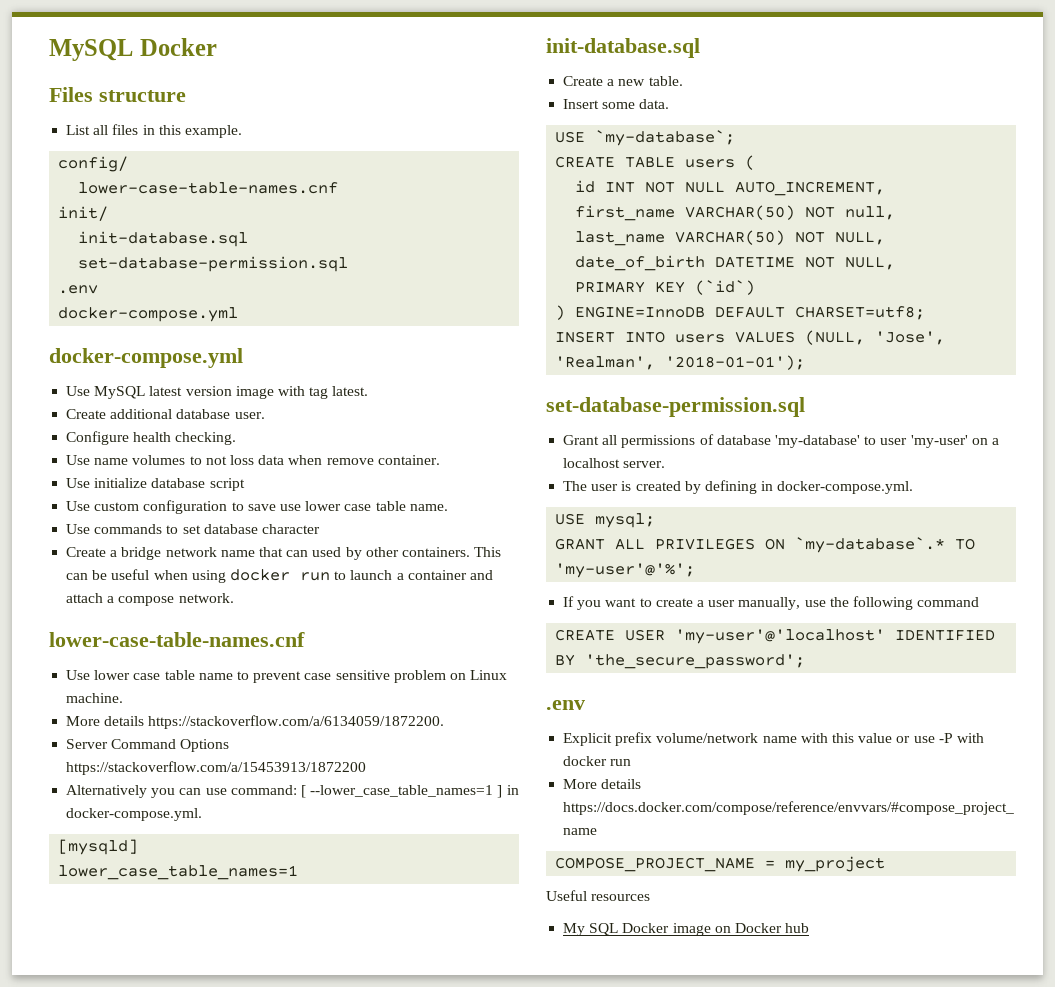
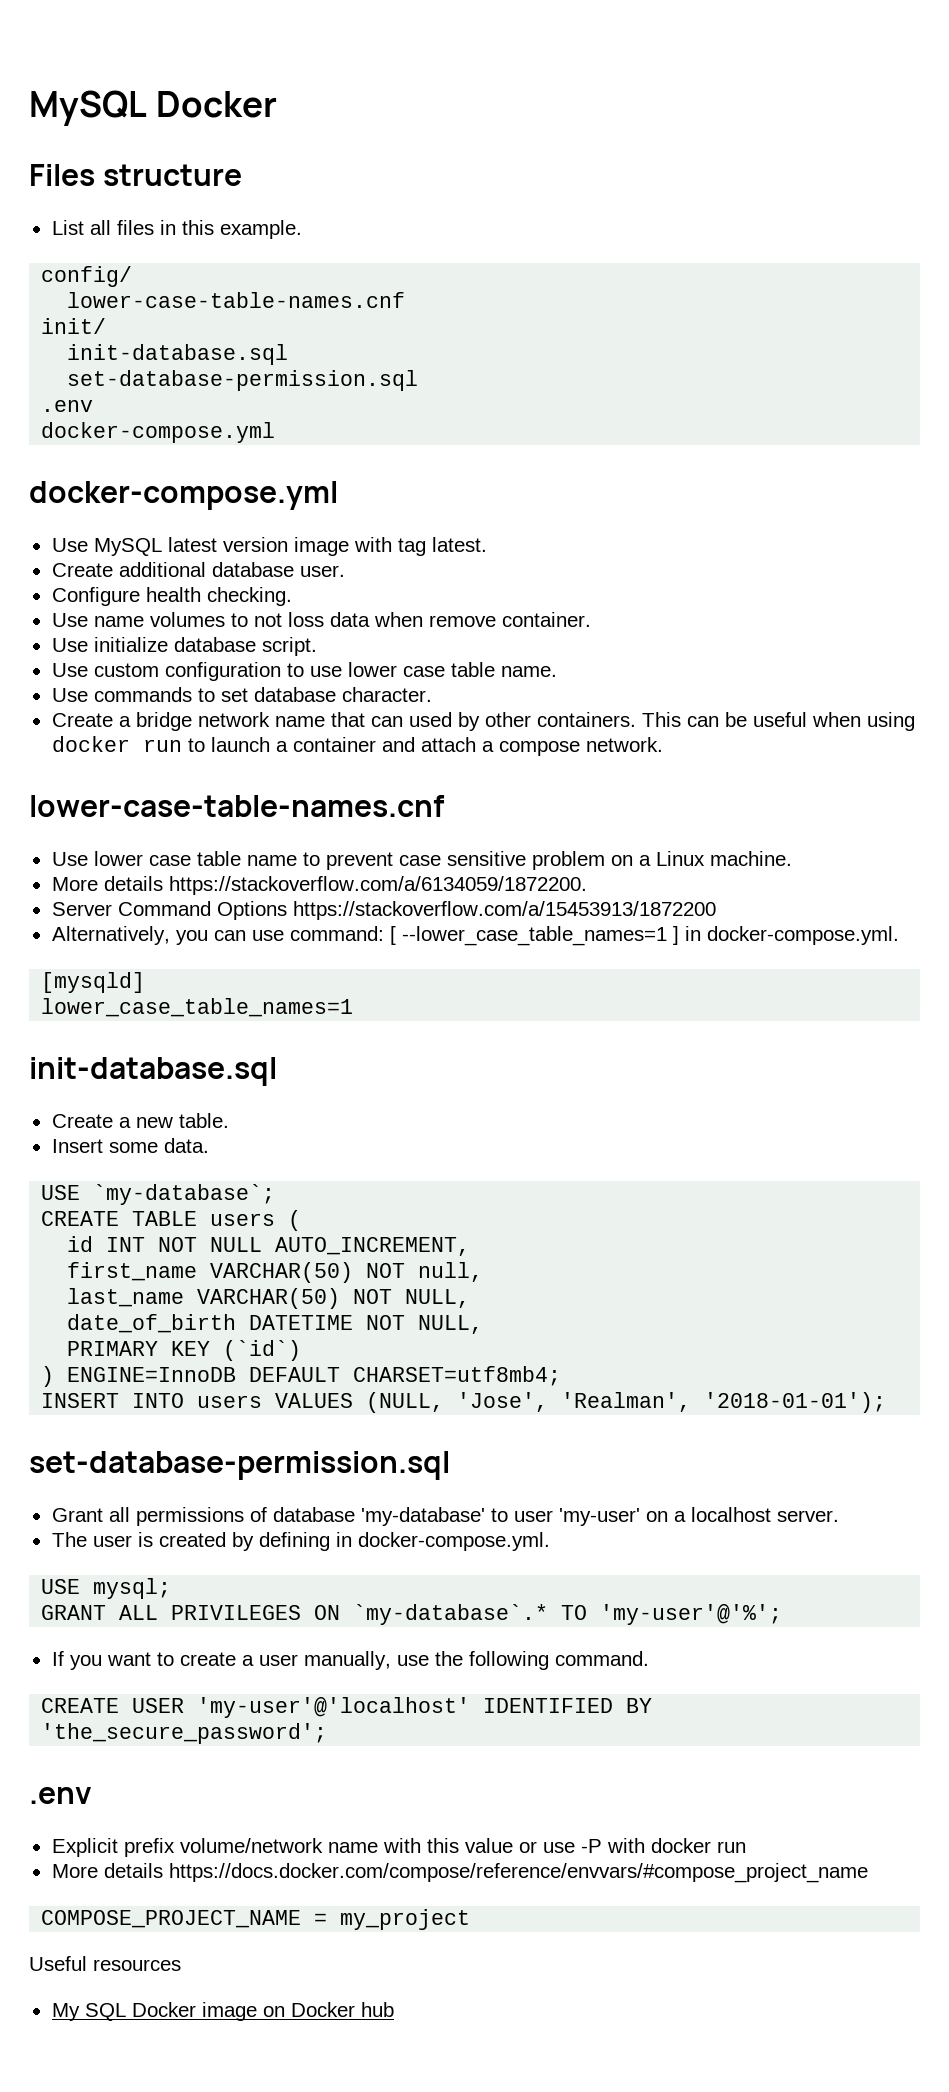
- Use initialize database script
+ Use initialize database script.
- Use custom configuration to save use lower case table name.
+ Use custom configuration to use lower case table name.
- Use commands to set database character
+ Use commands to set database character.
- Use lower case table name to prevent case sensitive problem on Linux machine.
+ Use lower case table name to prevent case sensitive problem on a Linux machine.
- Alternatively you can use command: [ --lower_case_table_names=1 ] in docker-compose.yml.
+ Alternatively, you can use command: [ --lower_case_table_names=1 ] in docker-compose.yml.
- ) ENGINE=InnoDB DEFAULT CHARSET=utf8;
+ ) ENGINE=InnoDB DEFAULT CHARSET=utf8mb4;
- If you want to create a user manually, use the following command
+ If you want to create a user manually, use the following command.

